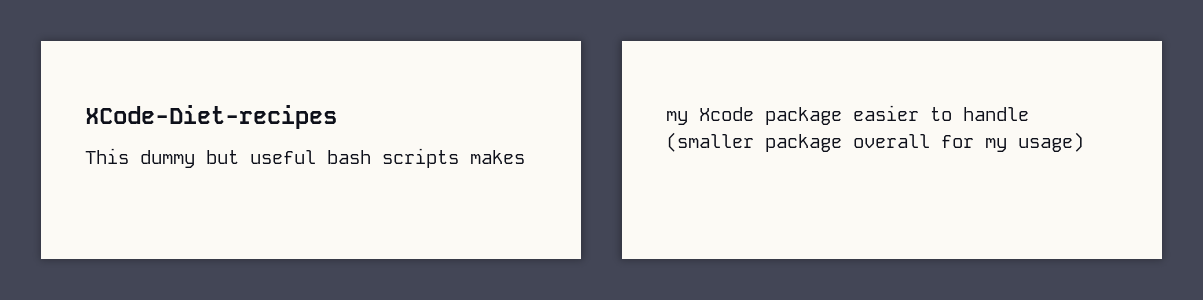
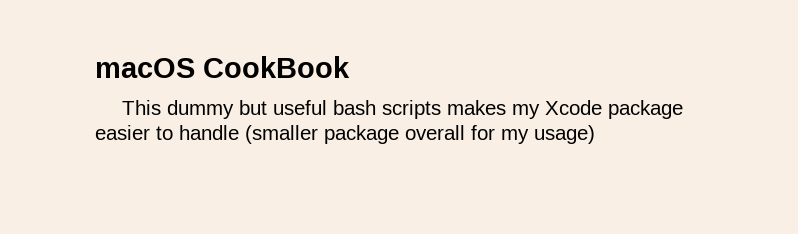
- XCode-Diet-recipes
+ macOS CookBook

